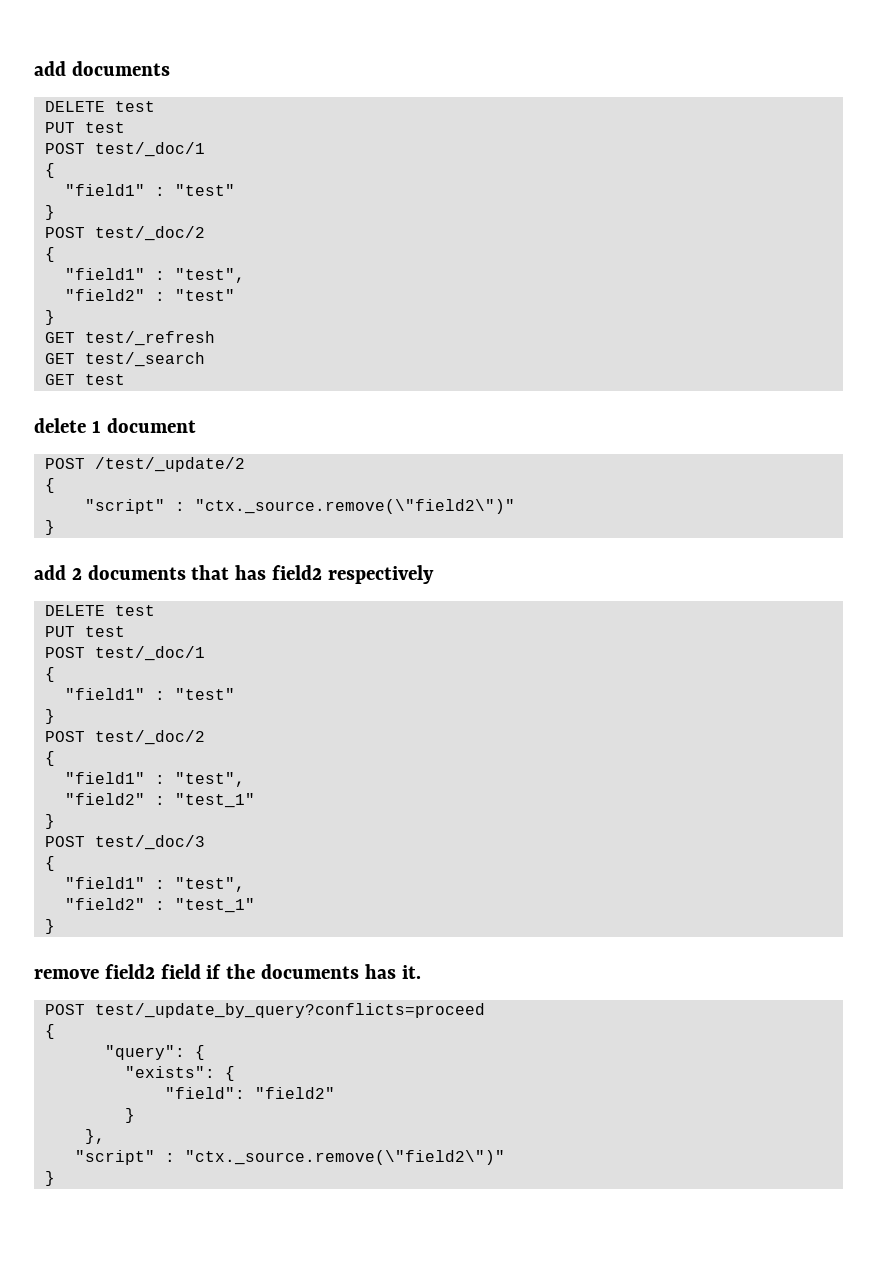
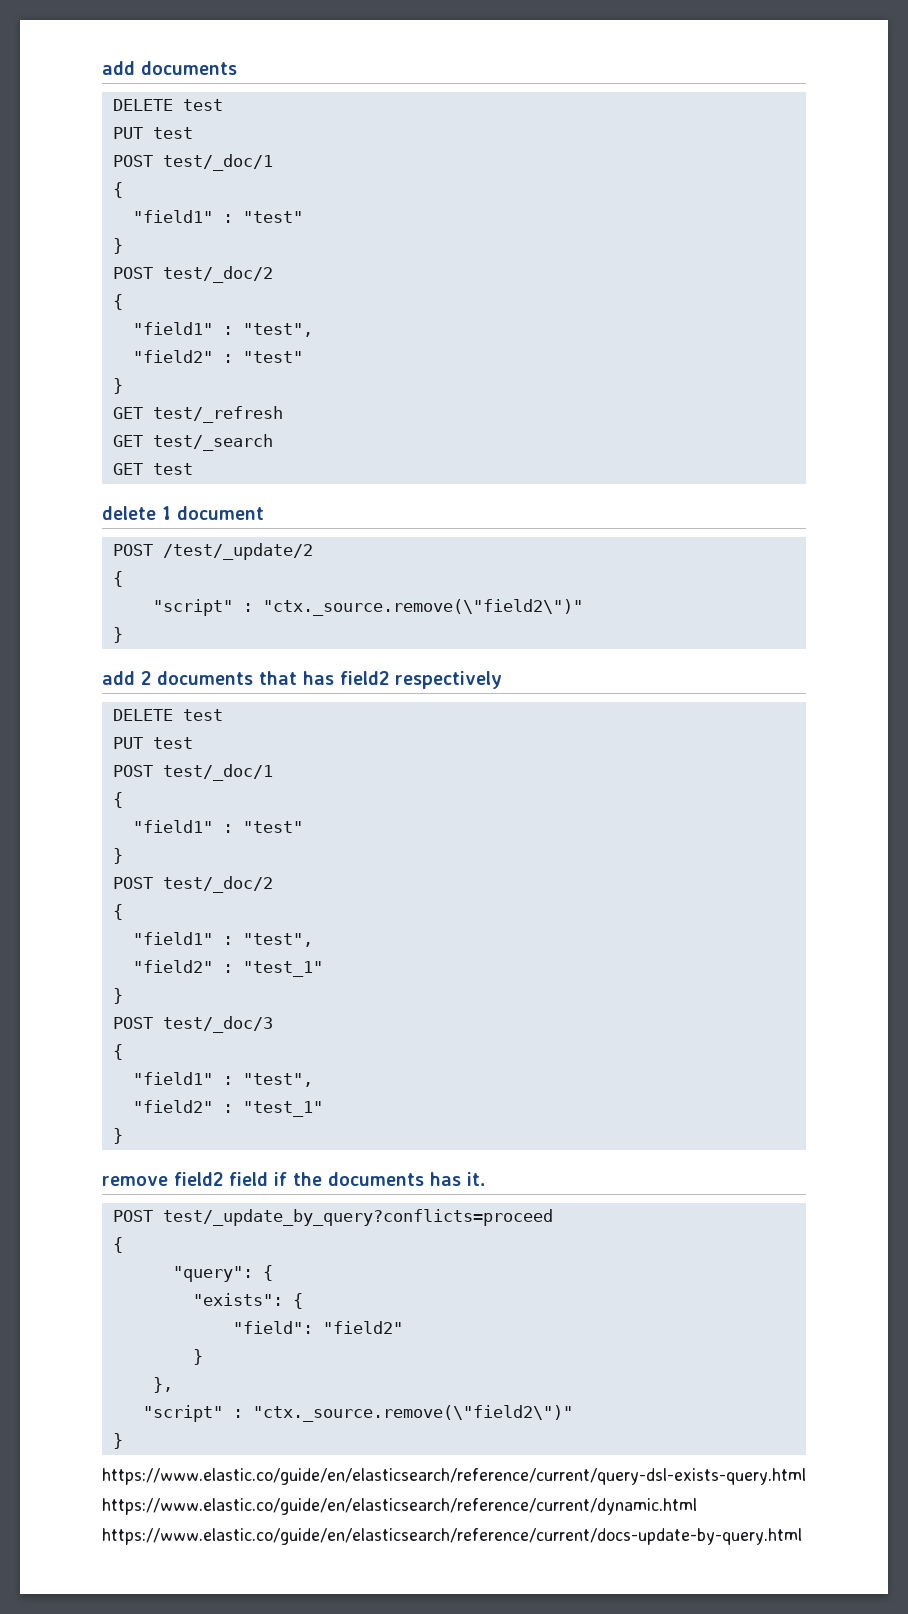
+ https://www.elastic.co/guide/en/elasticsearch/reference/current/query-dsl-exists-query.html https://www.elastic.co/guide/en/elasticsearch/reference/current/dynamic.html https://www.elastic.co/guide/en/elasticsearch/reference/current/docs-update-by-query.html

